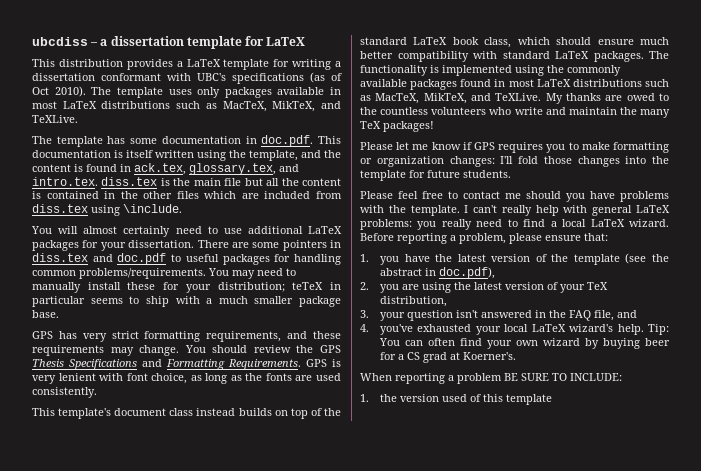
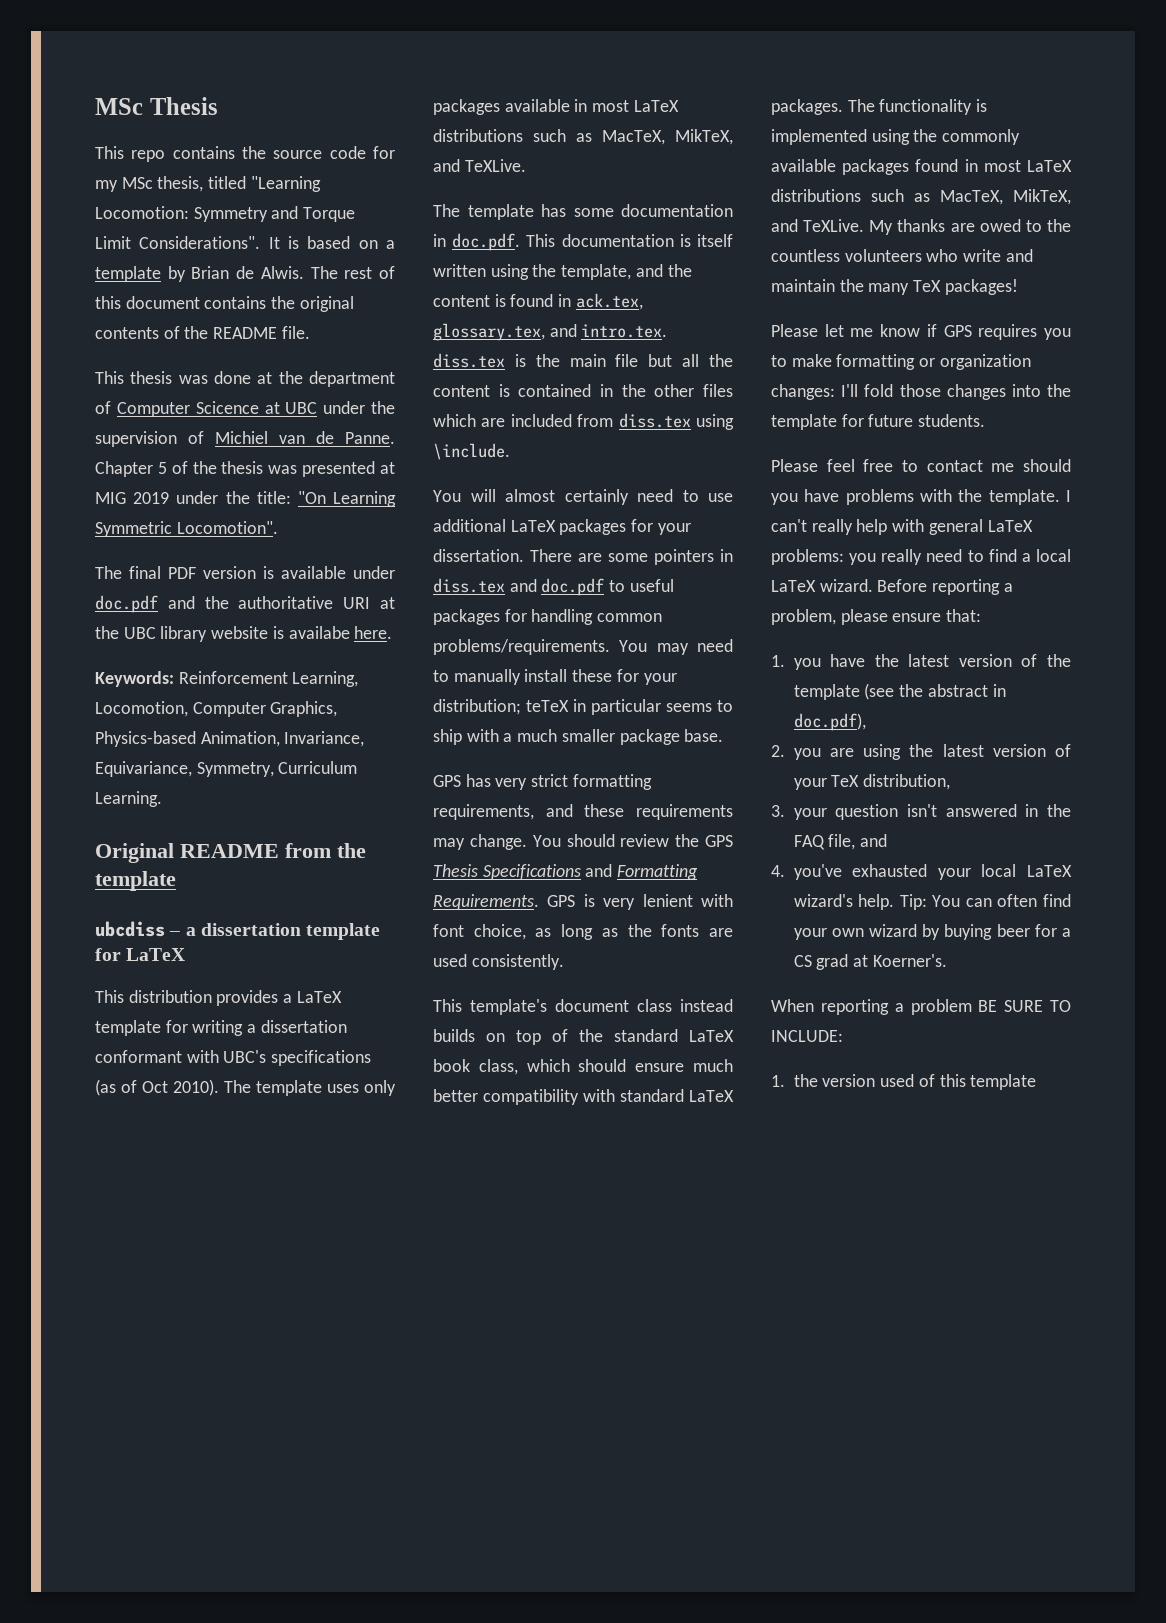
+ MSc Thesis
+ This repo contains the source code for my MSc thesis, titled "Learning Locomotion: Symmetry and Torque Limit Considerations". It is based on a template by Brian de Alwis. The rest of this document contains the original contents of the README file.
+ This thesis was done at the department of Computer Scicence at UBC under the supervision of Michiel van de Panne. Chapter 5 of the thesis was presented at MIG 2019 under the title: "On Learning Symmetric Locomotion".
+ The final PDF version is available under doc.pdf and the authoritative URI at the UBC library website is availabe here.
+ Keywords: Reinforcement Learning, Locomotion, Computer Graphics, Physics-based Animation, Invariance, Equivariance, Symmetry, Curriculum Learning.
+ Original README from the template

